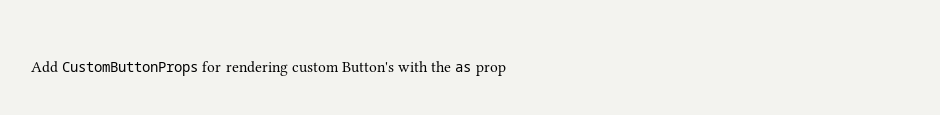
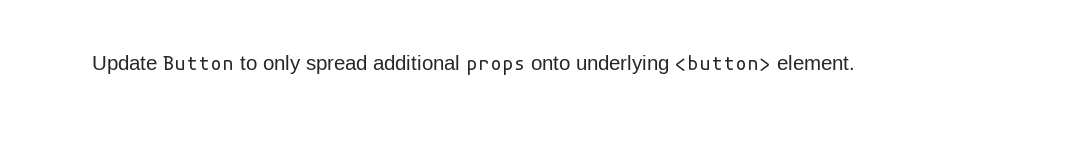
- Add CustomButtonProps for rendering custom Button's with the as prop
+ Update Button to only spread additional props onto underlying <button> element.

